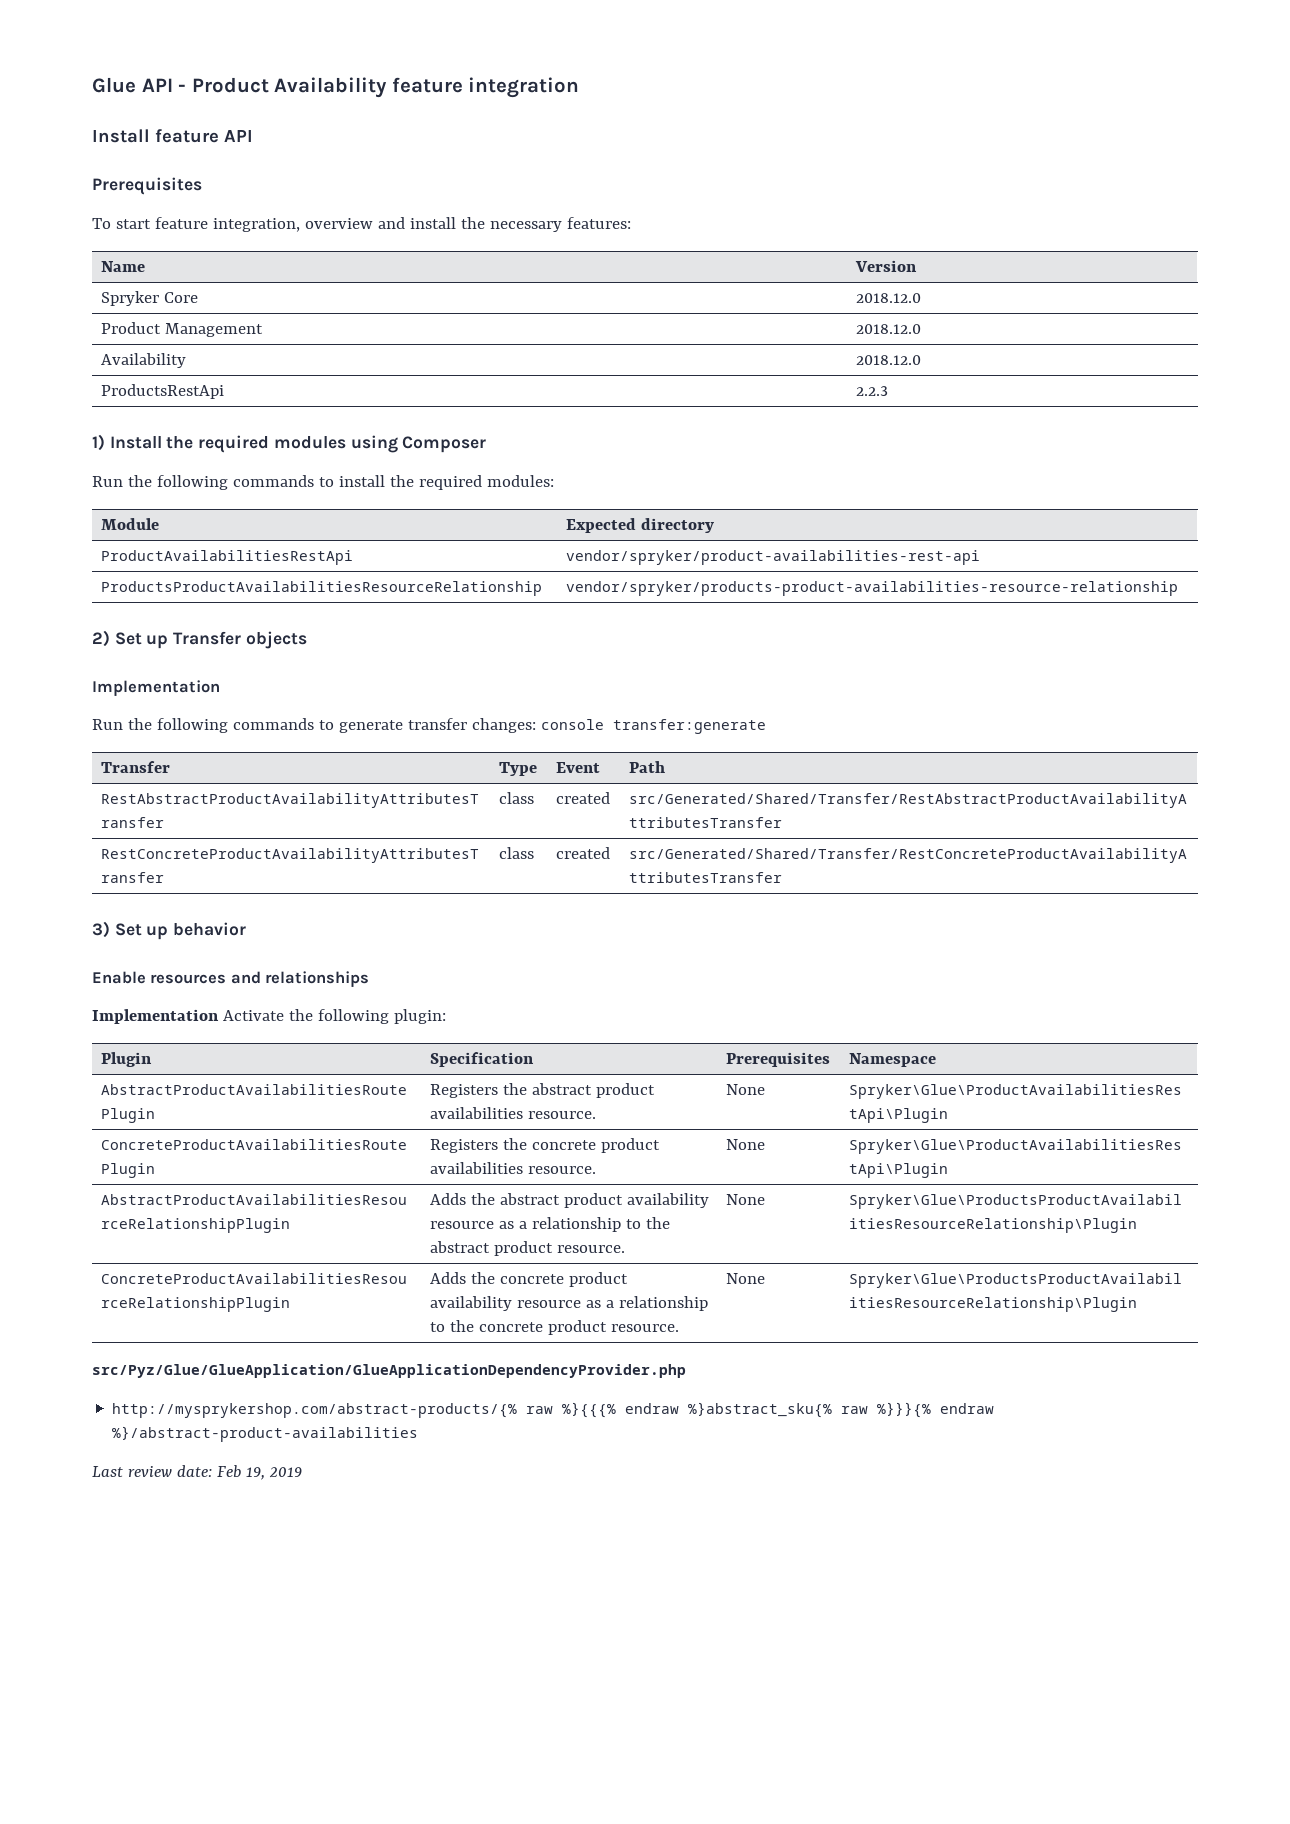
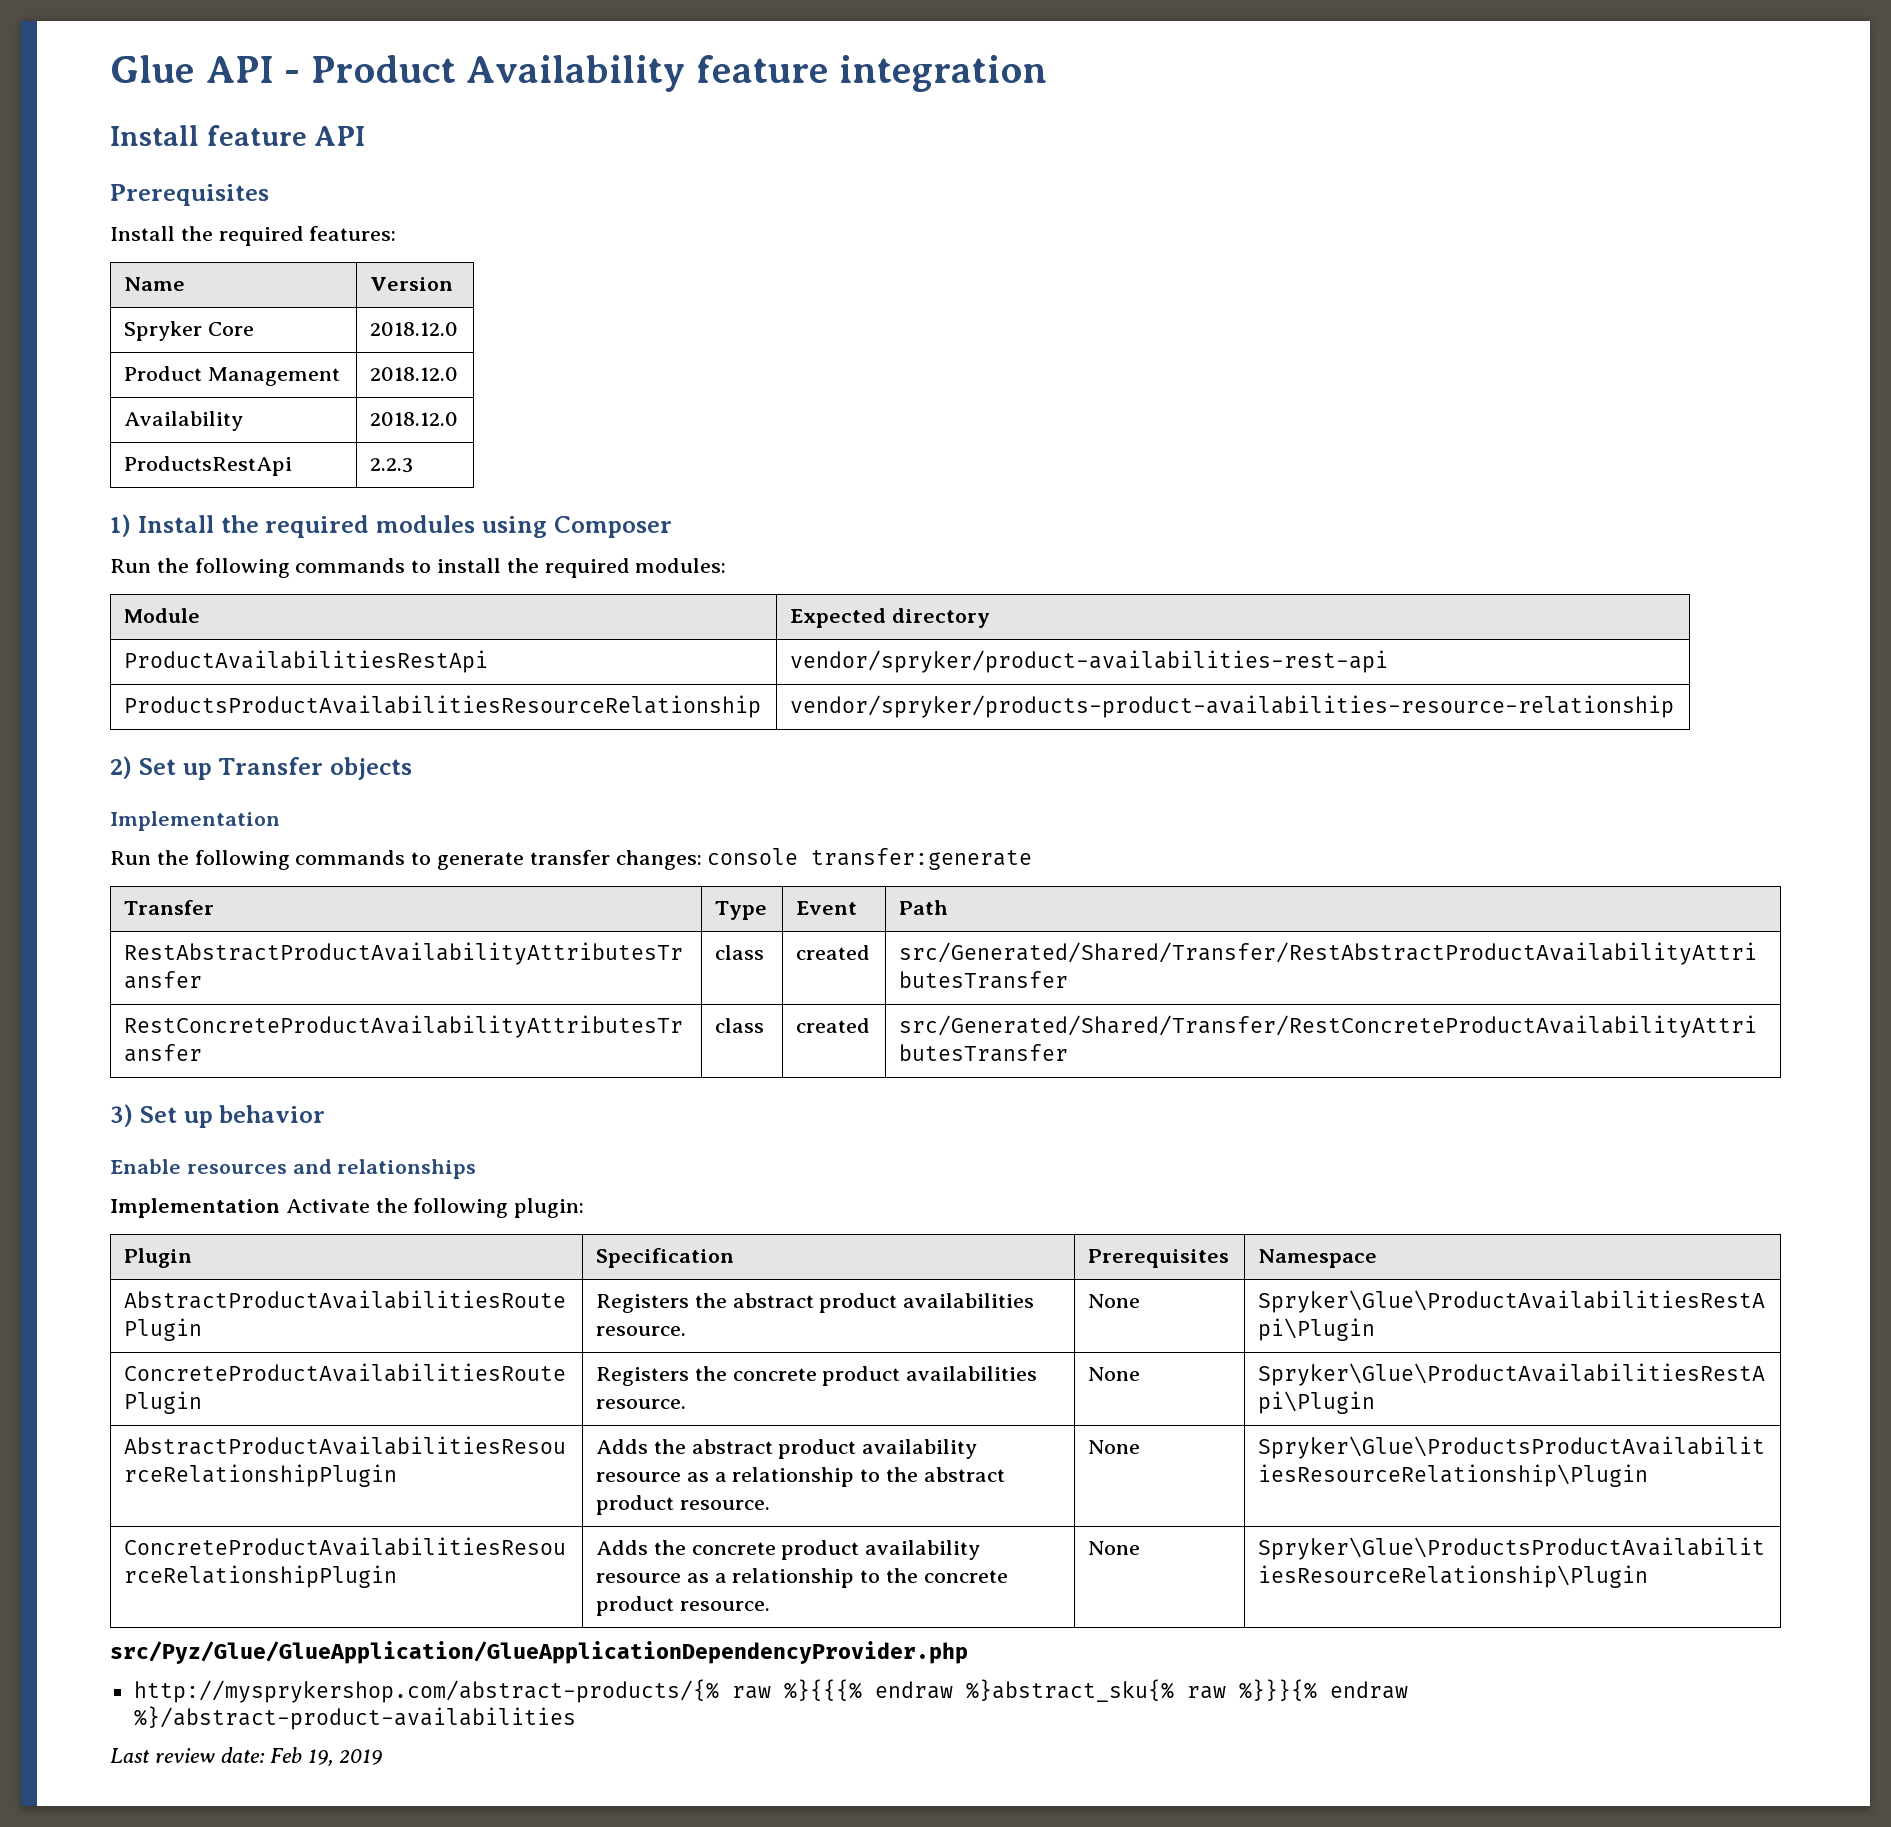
- To start feature integration, overview and install the necessary features:
+ Install the required features:

